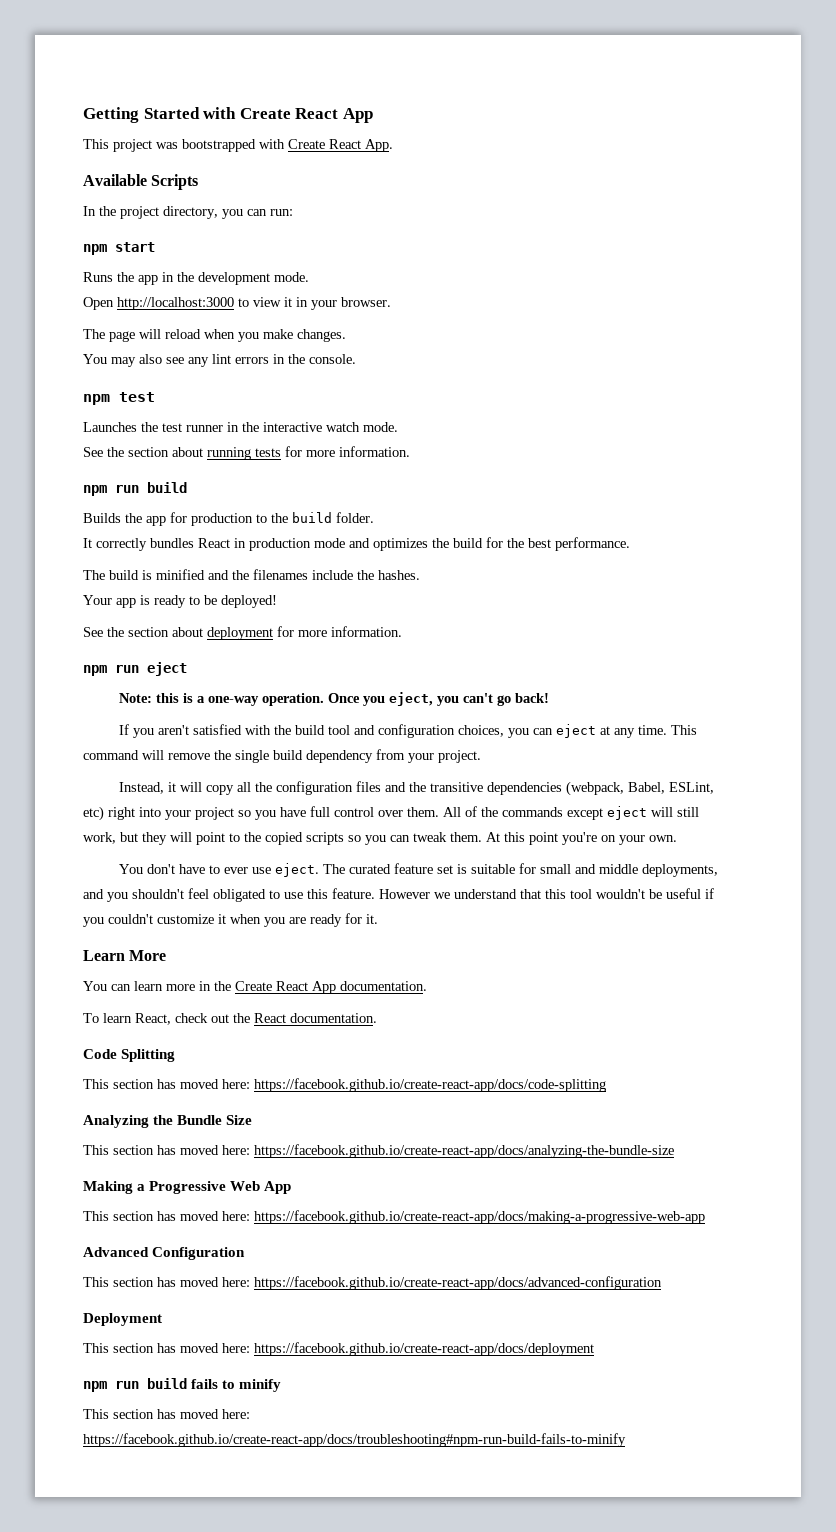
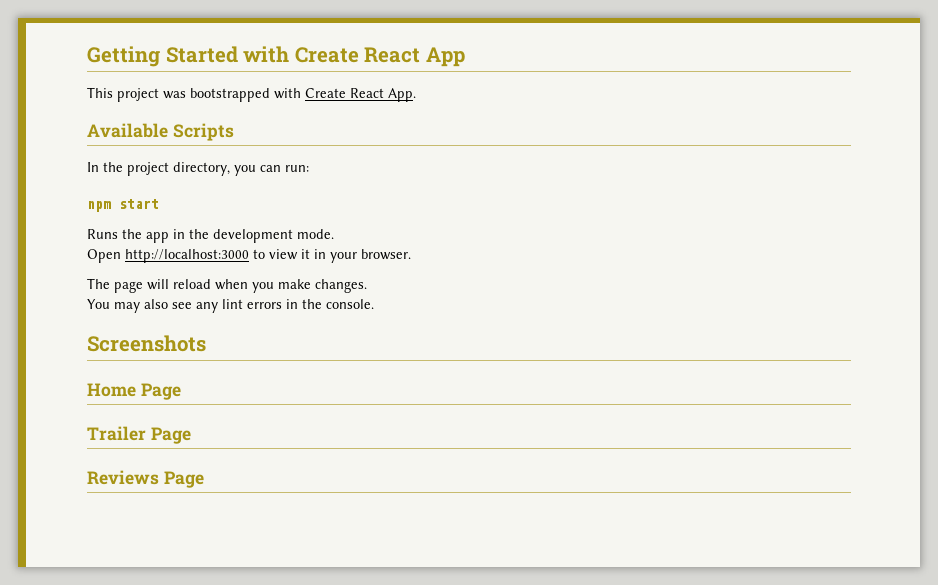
- npm test
- Launches the test runner in the interactive watch mode.
- See the section about running tests for more information.
- npm run build
- Builds the app for production to the build folder.
- It correctly bundles React in production mode and optimizes the build for the best performance.
- The build is minified and the filenames include the hashes.
- Your app is ready to be deployed!
- See the section about deployment for more information.
- npm run eject
- Note: this is a one-way operation. Once you eject, you can't go back!
- If you aren't satisfied with the build tool and configuration choices, you can eject at any time. This command will remove the single build dependency from your project.
- Instead, it will copy all the configuration files and the transitive dependencies (webpack, Babel, ESLint, etc) right into your project so you have full control over them. All of the commands except eject will still work, but they will point to the copied scripts so you can tweak them. At this point you're on your own.
- You don't have to ever use eject. The curated feature set is suitable for small and middle deployments, and you shouldn't feel obligated to use this feature. However we understand that this tool wouldn't be useful if you couldn't customize it when you are ready for it.
- Learn More
- You can learn more in the Create React App documentation.
- To learn React, check out the React documentation.
- Code Splitting
- This section has moved here: https://facebook.github.io/create-react-app/docs/code-splitting
- Analyzing the Bundle Size
- This section has moved here: https://facebook.github.io/create-react-app/docs/analyzing-the-bundle-size
- Making a Progressive Web App
- This section has moved here: https://facebook.github.io/create-react-app/docs/making-a-progressive-web-app
- Advanced Configuration
- This section has moved here: https://facebook.github.io/create-react-app/docs/advanced-configuration
- Deployment
- This section has moved here: https://facebook.github.io/create-react-app/docs/deployment
- npm run build fails to minify
- This section has moved here: https://facebook.github.io/create-react-app/docs/troubleshooting#npm-run-build-fails-to-minify
+ Screenshots
+ Home Page
+ Trailer Page
+ Reviews Page

